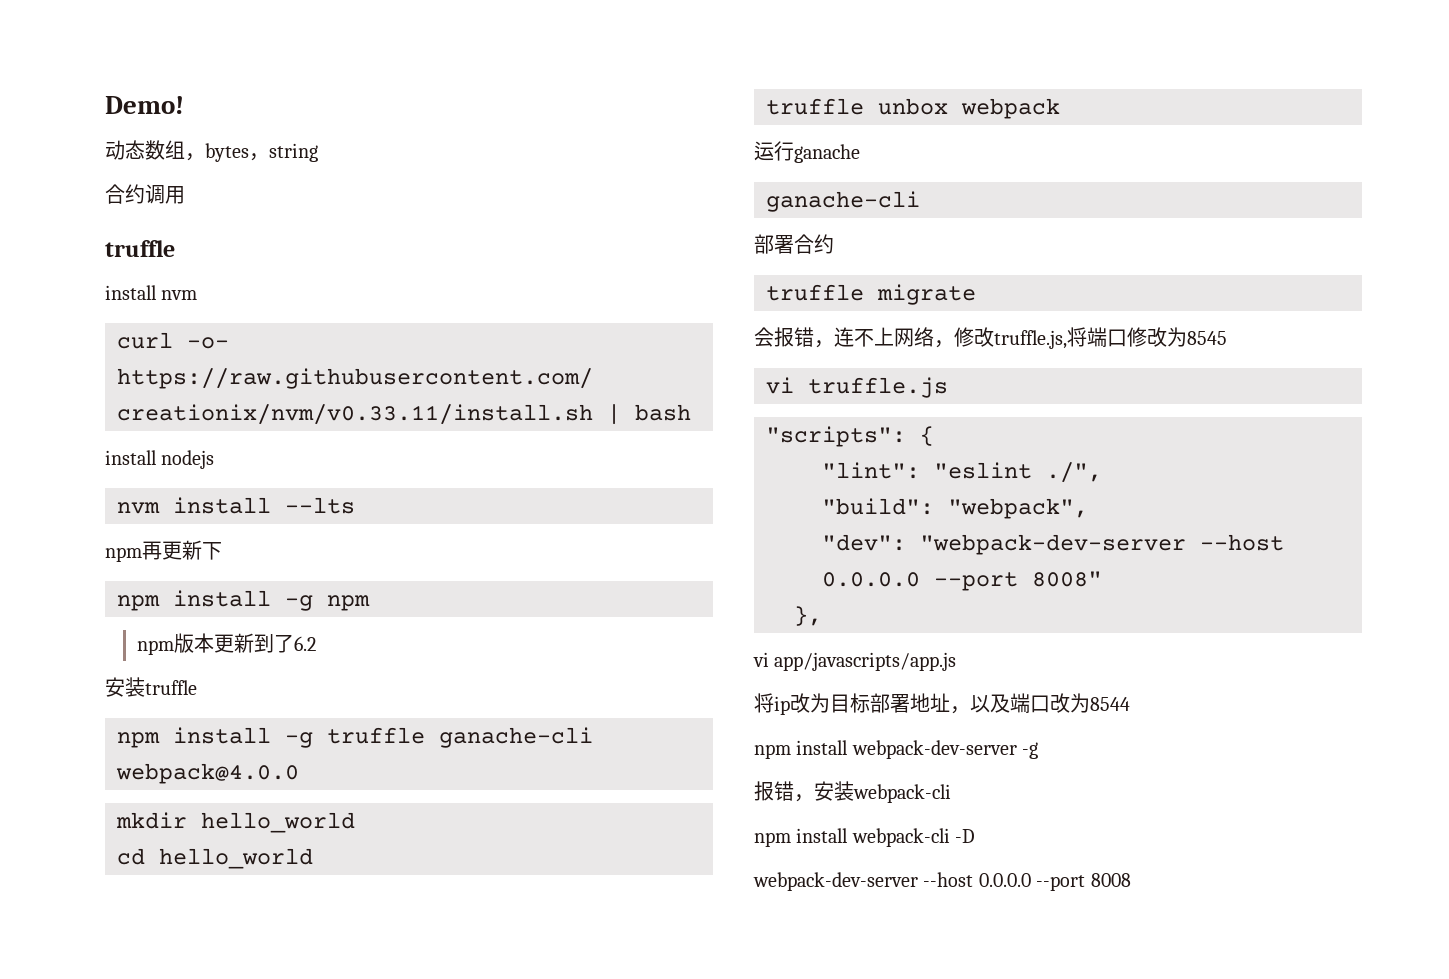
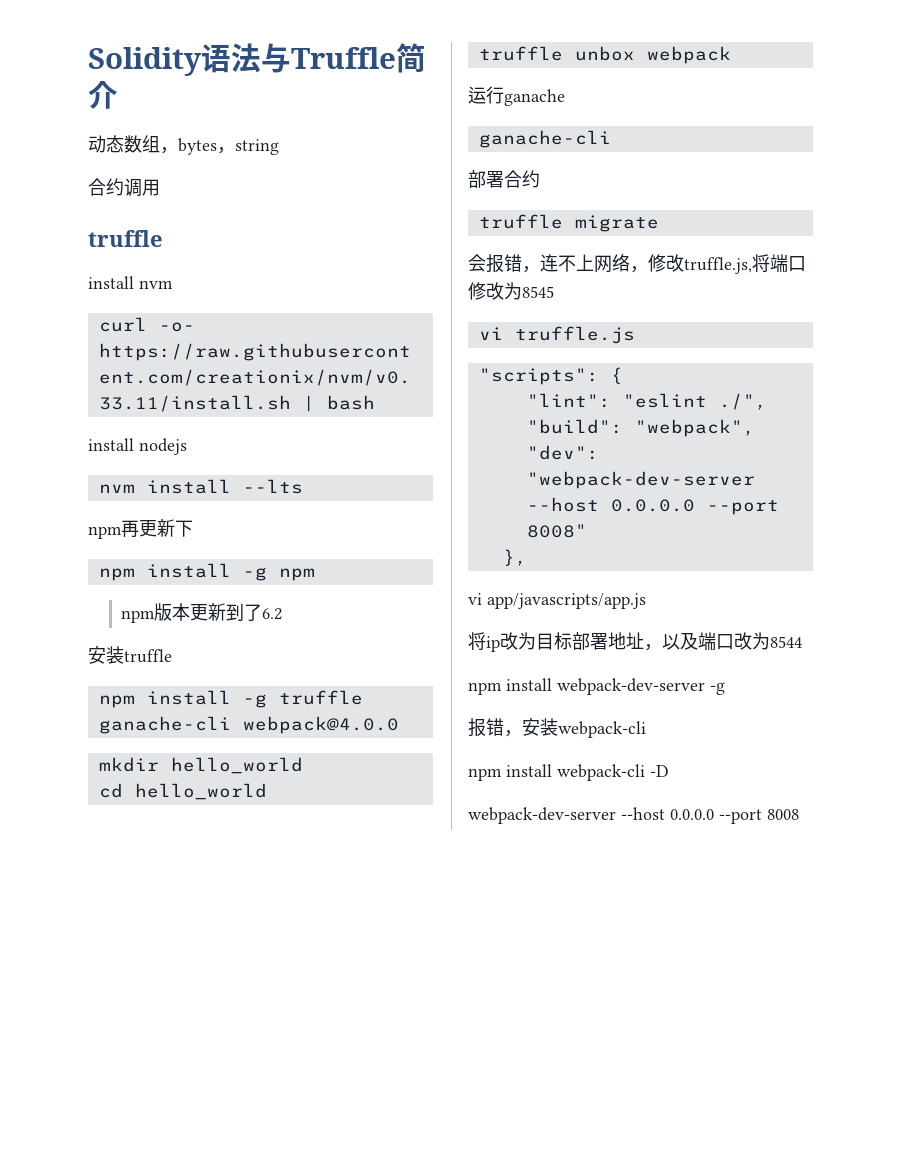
- Demo!
+ Solidity语法与Truffle简介

